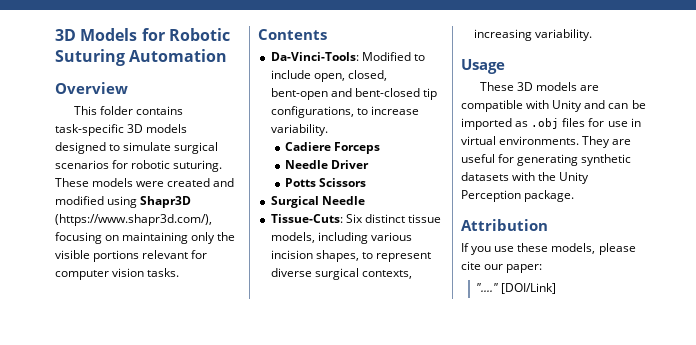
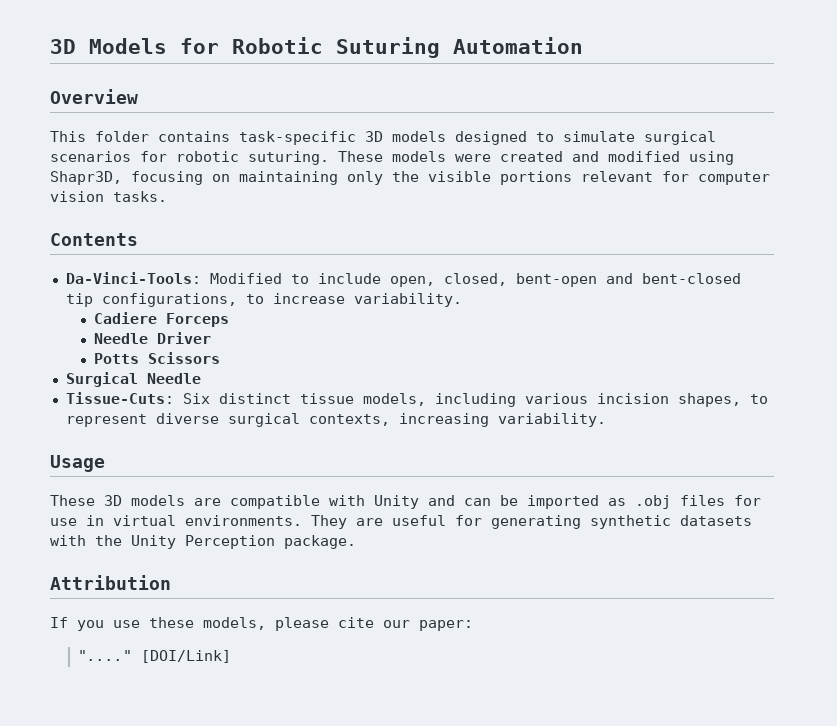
- These models were created and modified using Shapr3D (https://www.shapr3d.com/), focusing on maintaining only the visible portions relevant for computer vision tasks.
+ These models were created and modified using Shapr3D, focusing on maintaining only the visible portions relevant for computer vision tasks.

